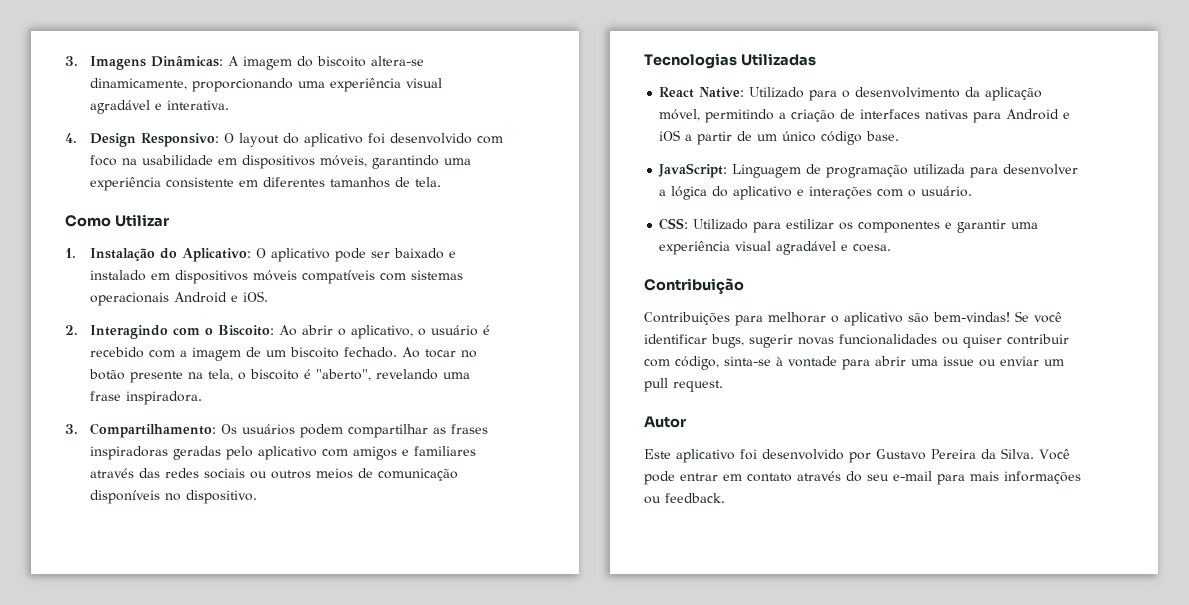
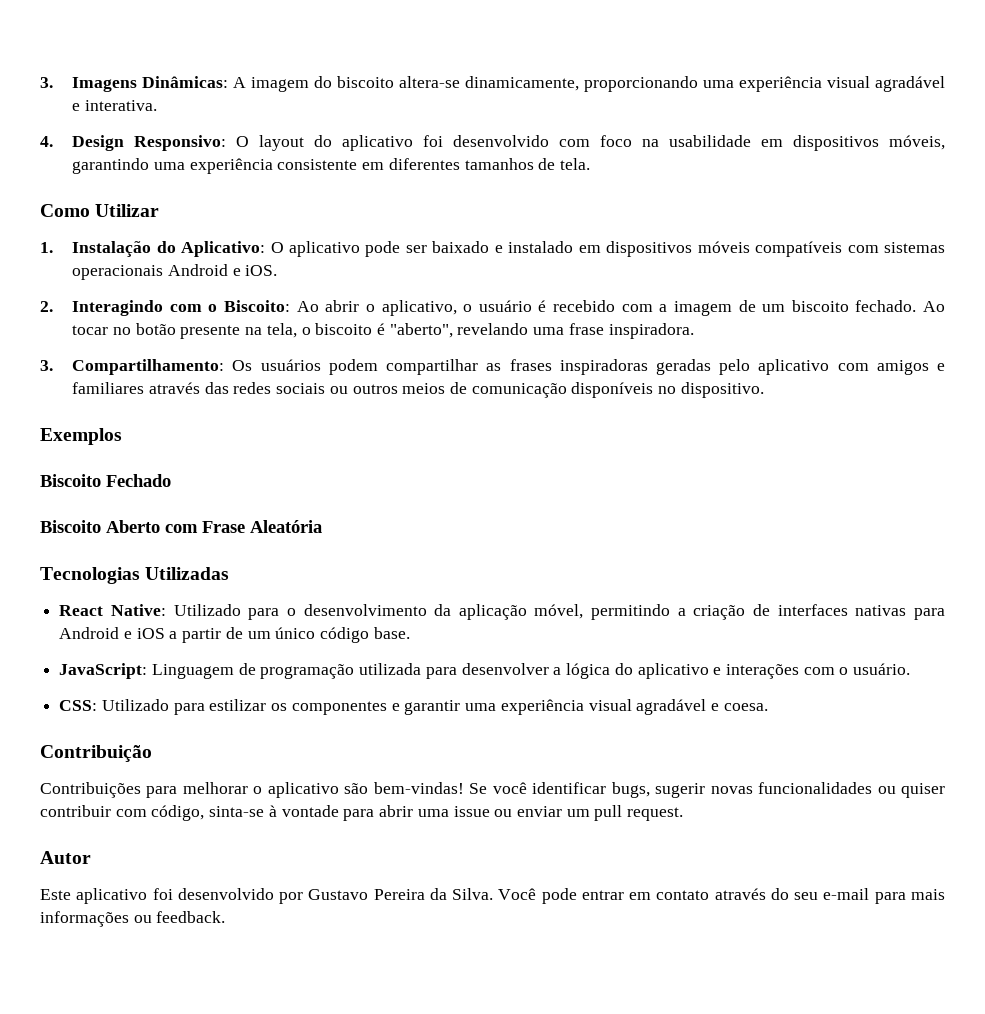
+ Exemplos
+ Biscoito Fechado
+ Biscoito Aberto com Frase Aleatória

